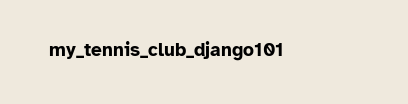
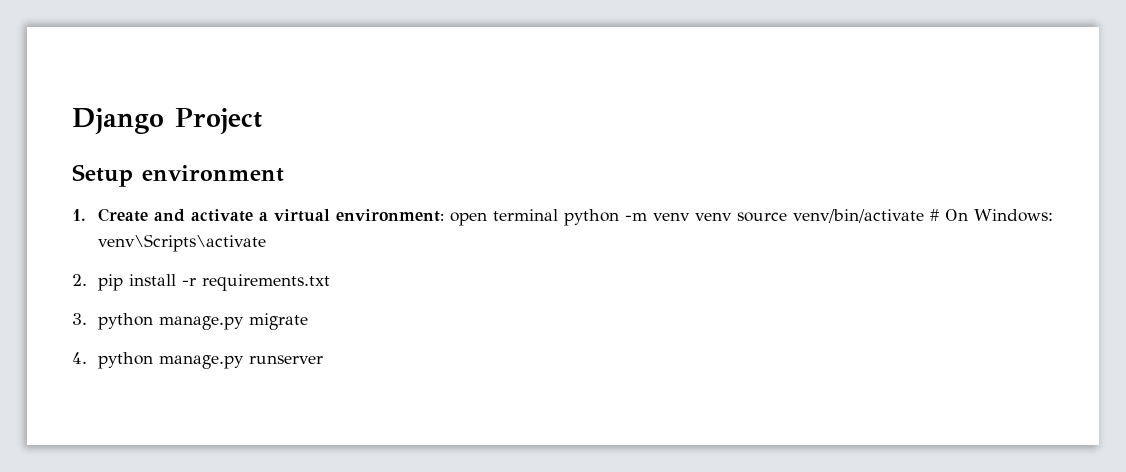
- my_tennis_club_django101
+ Django Project
+ Setup environment
+ 1. Create and activate a virtual environment: open terminal python -m venv venv source venv/bin/activate # On Windows: venv\Scripts\activate
+ 2. pip install -r requirements.txt
+ 3. python manage.py migrate
+ 4. python manage.py runserver

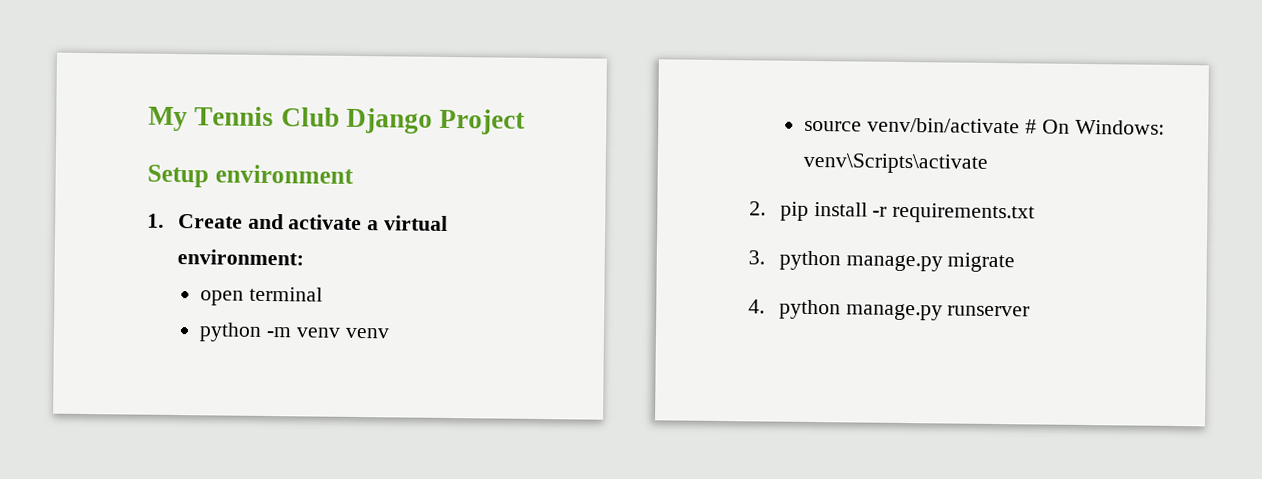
- Django Project
+ My Tennis Club Django Project
- 1. Create and activate a virtual environment: open terminal python -m venv venv source venv/bin/activate # On Windows: venv\Scripts\activate
+ 1. Create and activate a virtual environment:
+ open terminal
+ python -m venv venv
+ source venv/bin/activate # On Windows: venv\Scripts\activate

